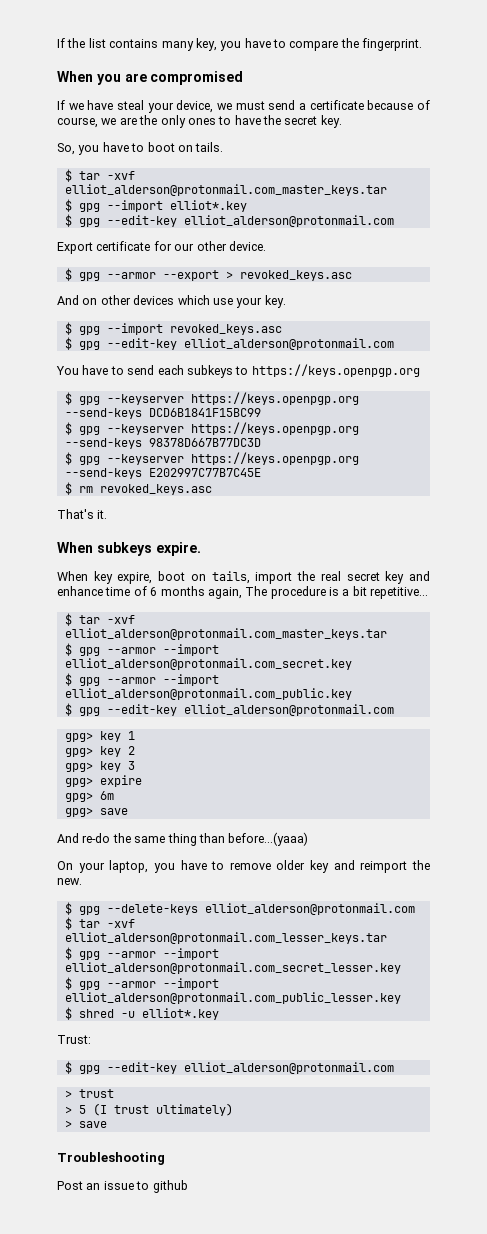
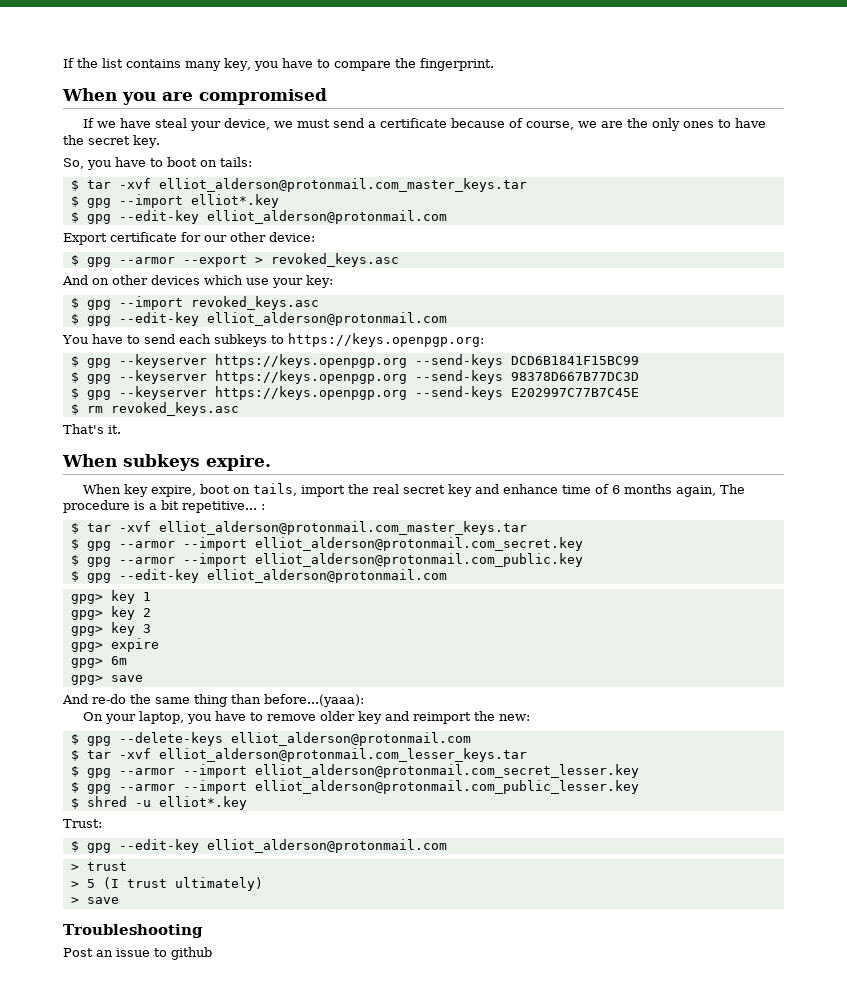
- So, you have to boot on tails.
+ So, you have to boot on tails:
- Export certificate for our other device.
+ Export certificate for our other device:
- And on other devices which use your key.
+ And on other devices which use your key:
- You have to send each subkeys to https://keys.openpgp.org
+ You have to send each subkeys to https://keys.openpgp.org:
- When key expire, boot on tails, import the real secret key and enhance time of 6 months again, The procedure is a bit repetitive...
+ When key expire, boot on tails, import the real secret key and enhance time of 6 months again, The procedure is a bit repetitive... :
- And re-do the same thing than before...(yaaa)
+ And re-do the same thing than before...(yaaa):
- On your laptop, you have to remove older key and reimport the new.
+ On your laptop, you have to remove older key and reimport the new:

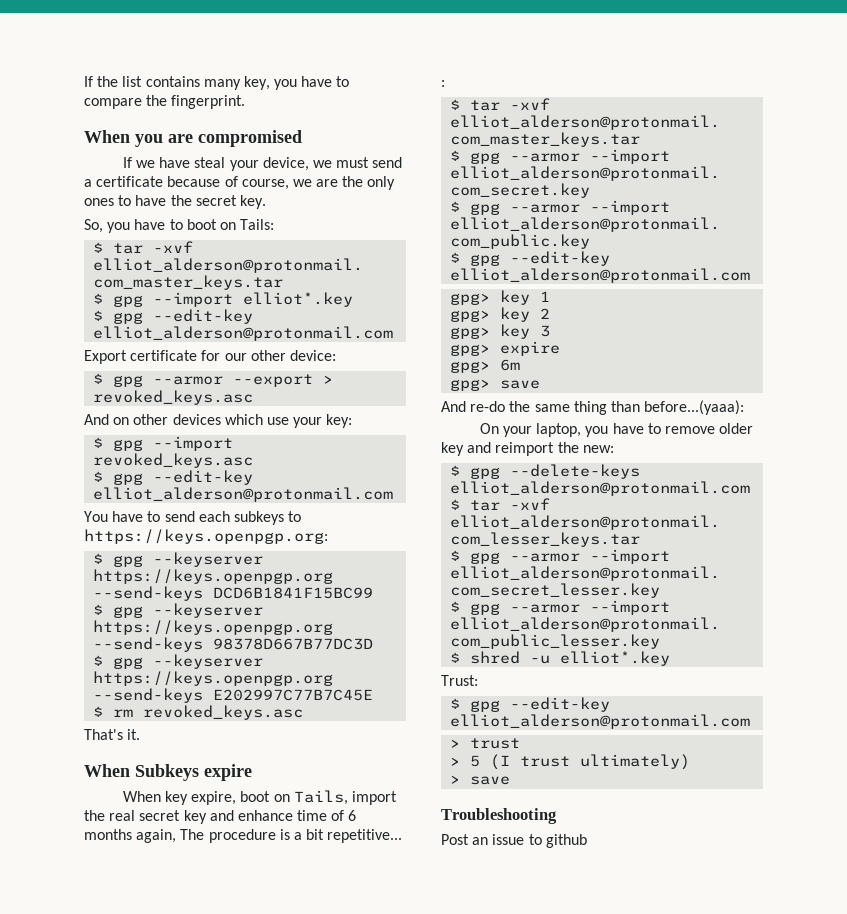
- So, you have to boot on tails:
+ So, you have to boot on Tails:
- When subkeys expire.
+ When Subkeys expire
- When key expire, boot on tails, import the real secret key and enhance time of 6 months again, The procedure is a bit repetitive... :
+ When key expire, boot on Tails, import the real secret key and enhance time of 6 months again, The procedure is a bit repetitive... :

